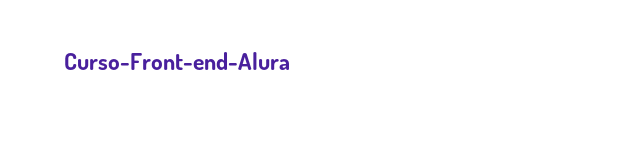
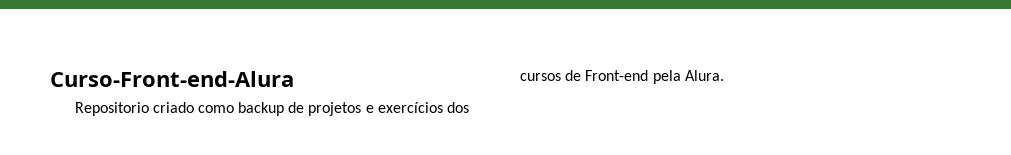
+ Repositorio criado como backup de projetos e exercícios dos cursos de Front-end pela Alura.

